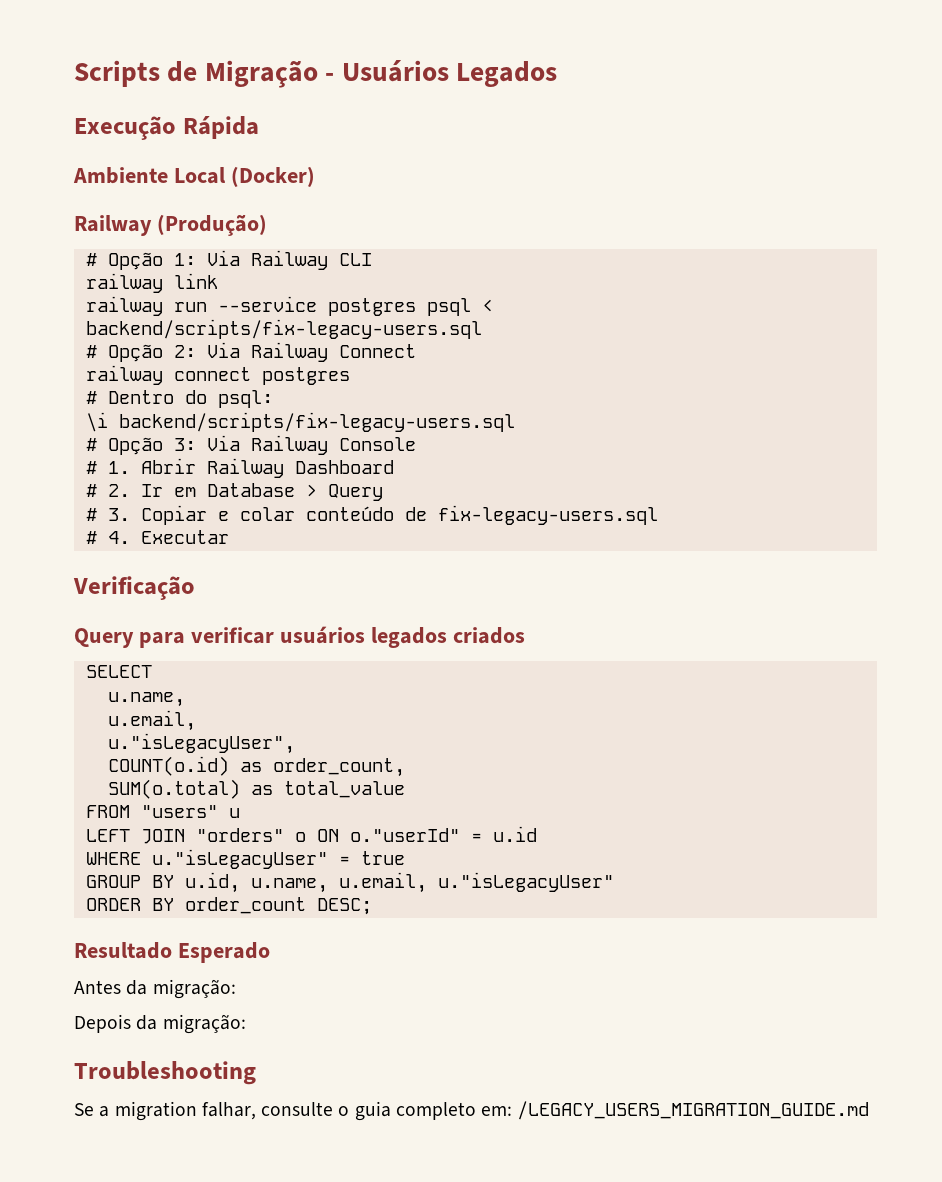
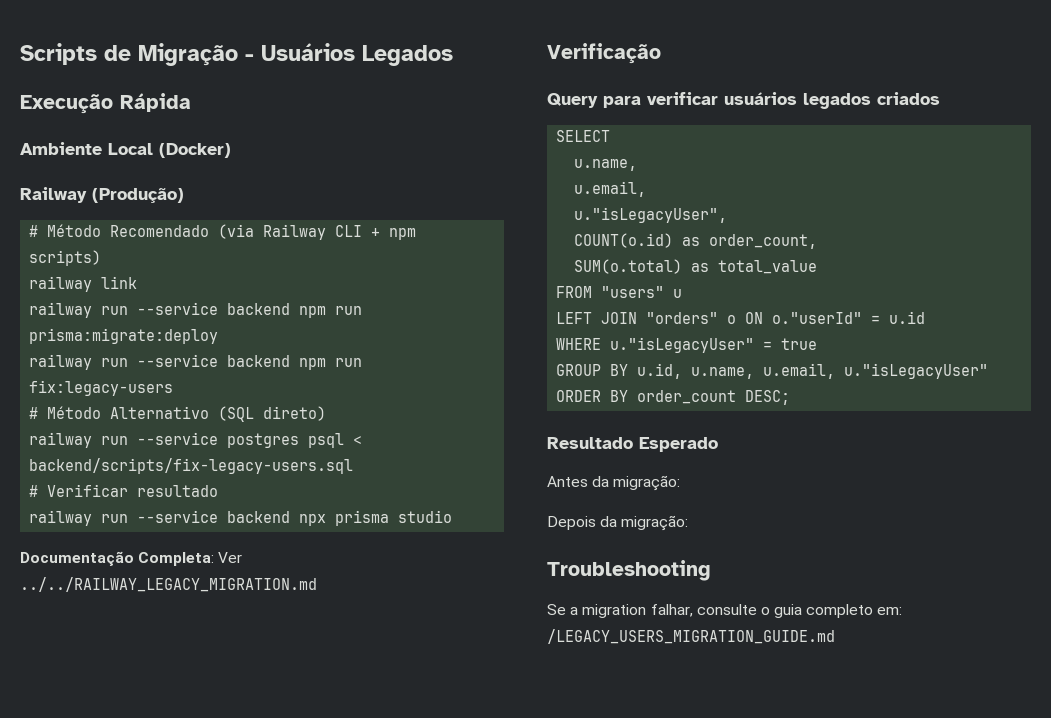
- # Opção 1: Via Railway CLI
+ # Método Recomendado (via Railway CLI + npm scripts)
+ railway run --service backend npm run prisma:migrate:deploy
+ railway run --service backend npm run fix:legacy-users
+ # Método Alternativo (SQL direto)
- # Opção 2: Via Railway Connect
- railway connect postgres
- # Dentro do psql:
- \i backend/scripts/fix-legacy-users.sql
- # Opção 3: Via Railway Console
- # 1. Abrir Railway Dashboard
- # 2. Ir em Database > Query
- # 3. Copiar e colar conteúdo de fix-legacy-users.sql
- # 4. Executar
+ # Verificar resultado
+ railway run --service backend npx prisma studio
+ Documentação Completa: Ver ../../RAILWAY_LEGACY_MIGRATION.md

